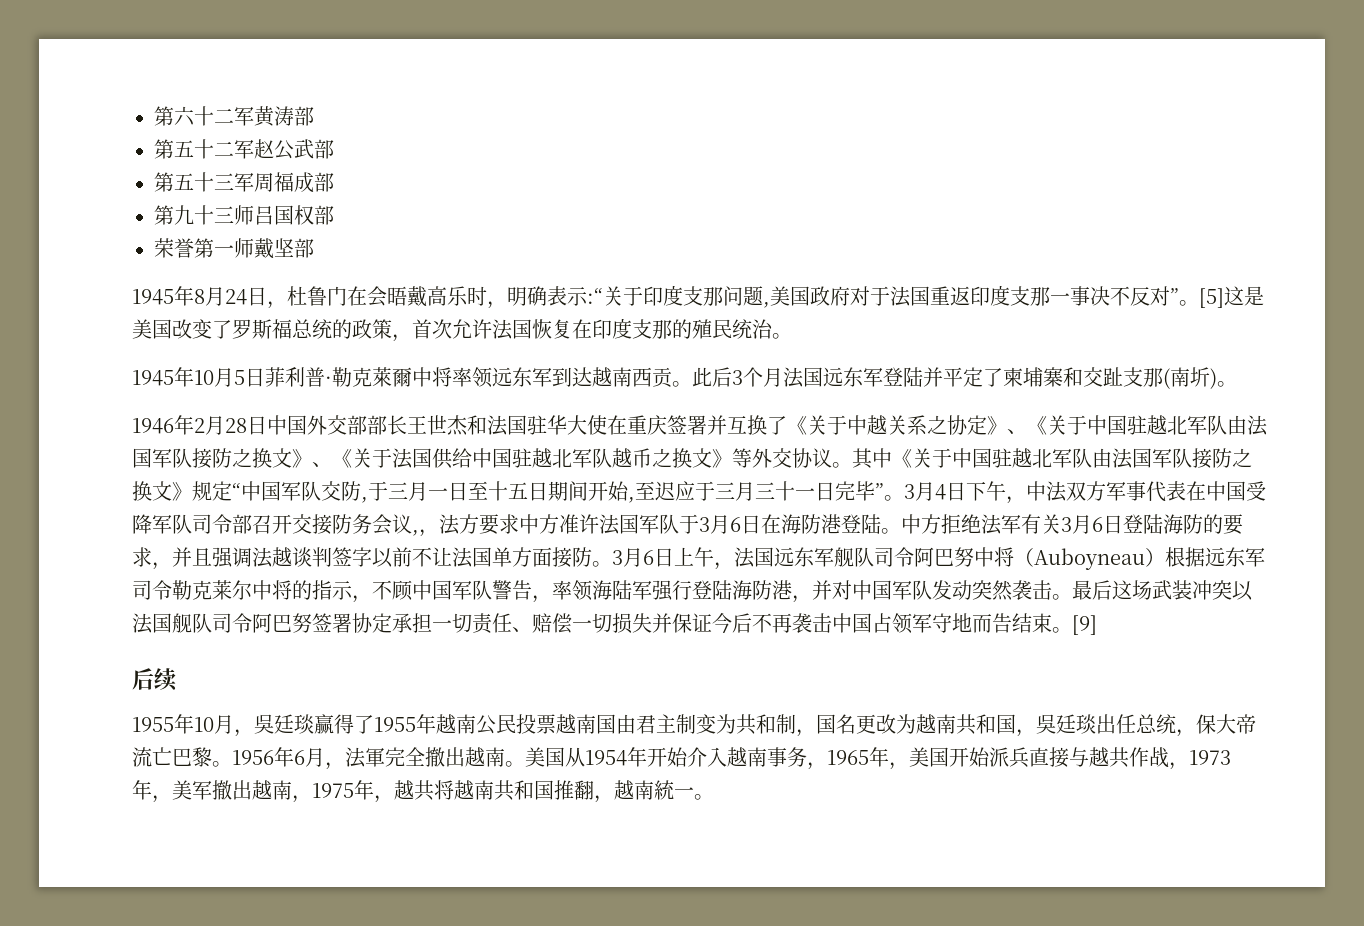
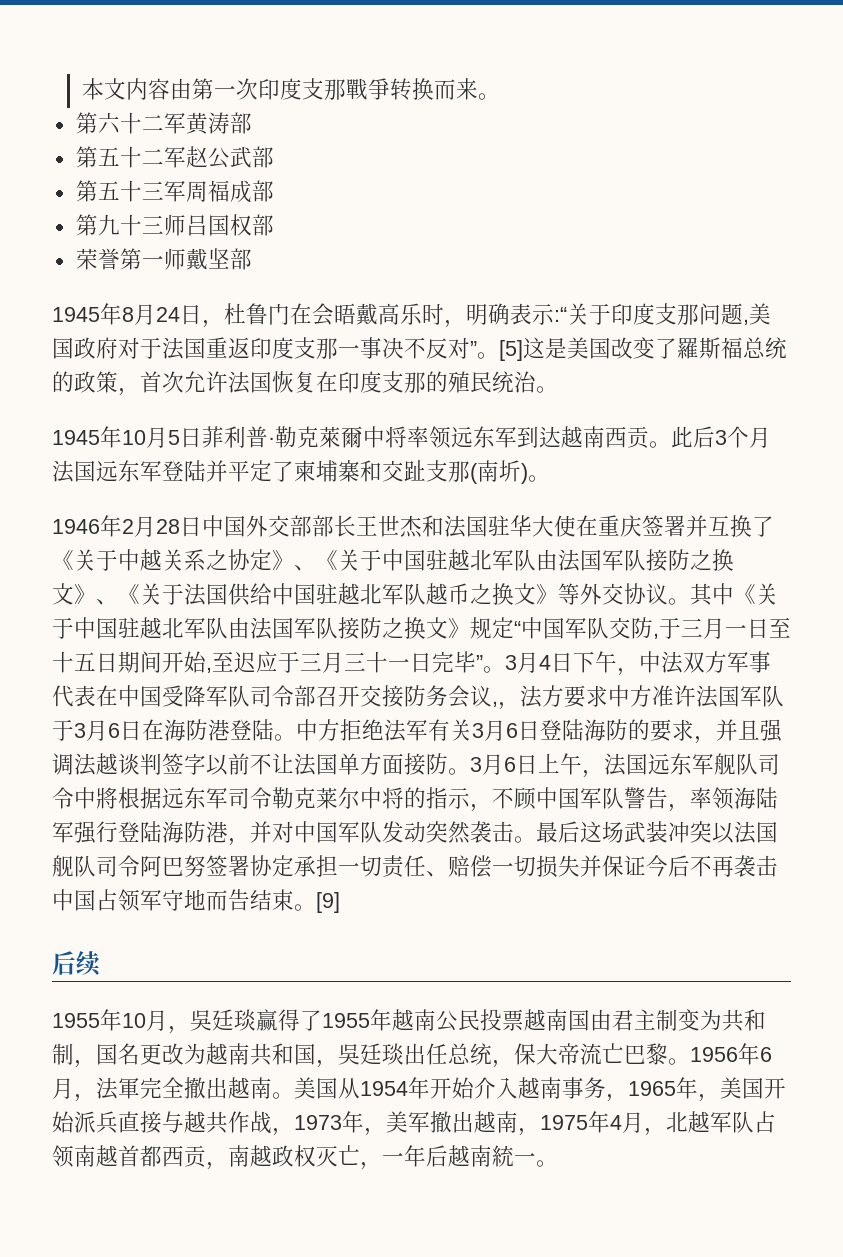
+ 本文内容由第一次印度支那戰爭转换而来。
- [5]这是美国改变了罗斯福总统的政策，首次允许法国恢复在印度支那的殖民统治。
+ [5]这是美国改变了羅斯福总统的政策，首次允许法国恢复在印度支那的殖民统治。
- 3月6日上午，法国远东军舰队司令阿巴努中将（Auboyneau）根据远东军司令勒克莱尔中将的指示，不顾中国军队警告，率领海陆军强行登陆海防港，并对中国军队发动突然袭击。
+ 3月6日上午，法国远东军舰队司令中將根据远东军司令勒克莱尔中将的指示，不顾中国军队警告，率领海陆军强行登陆海防港，并对中国军队发动突然袭击。
- 美国从1954年开始介入越南事务，1965年，美国开始派兵直接与越共作战，1973年，美军撤出越南，1975年，越共将越南共和国推翻，越南統一。
+ 美国从1954年开始介入越南事务，1965年，美国开始派兵直接与越共作战，1973年，美军撤出越南，1975年4月，北越军队占领南越首都西贡，南越政权灭亡，一年后越南統一。

